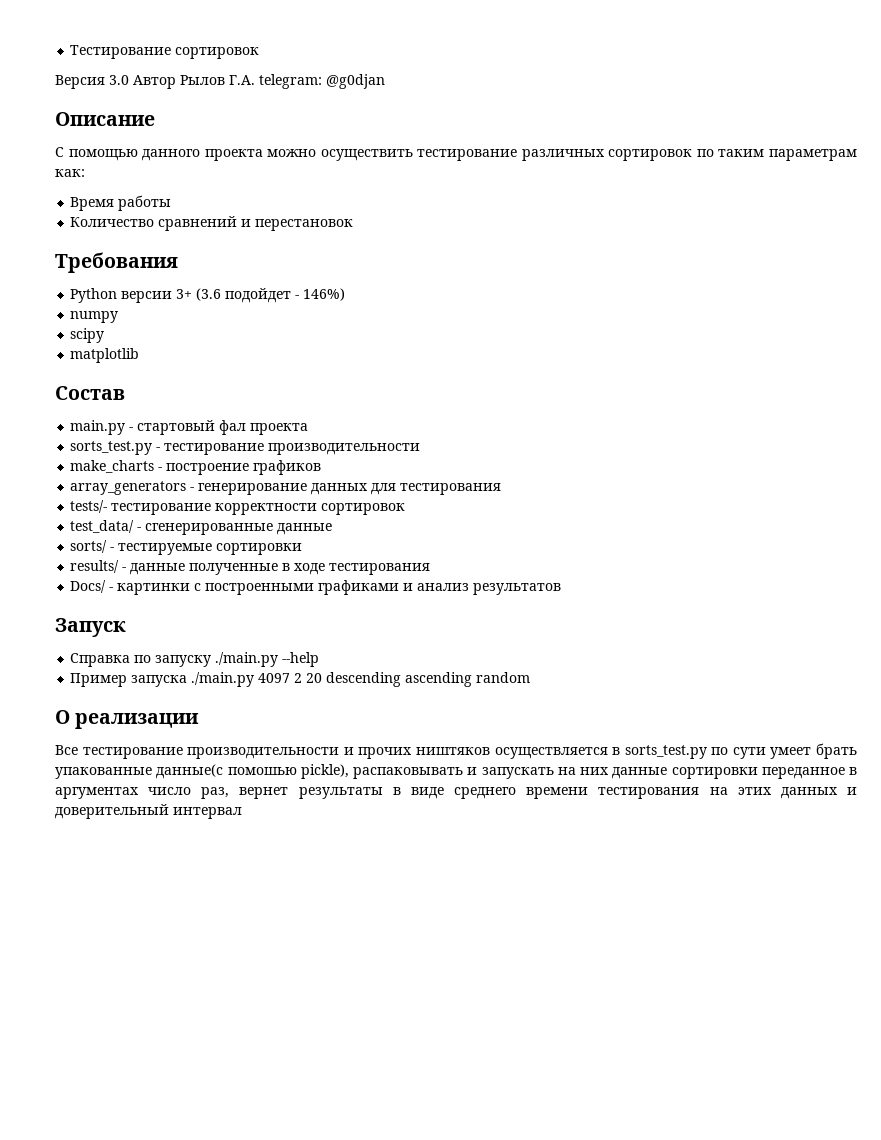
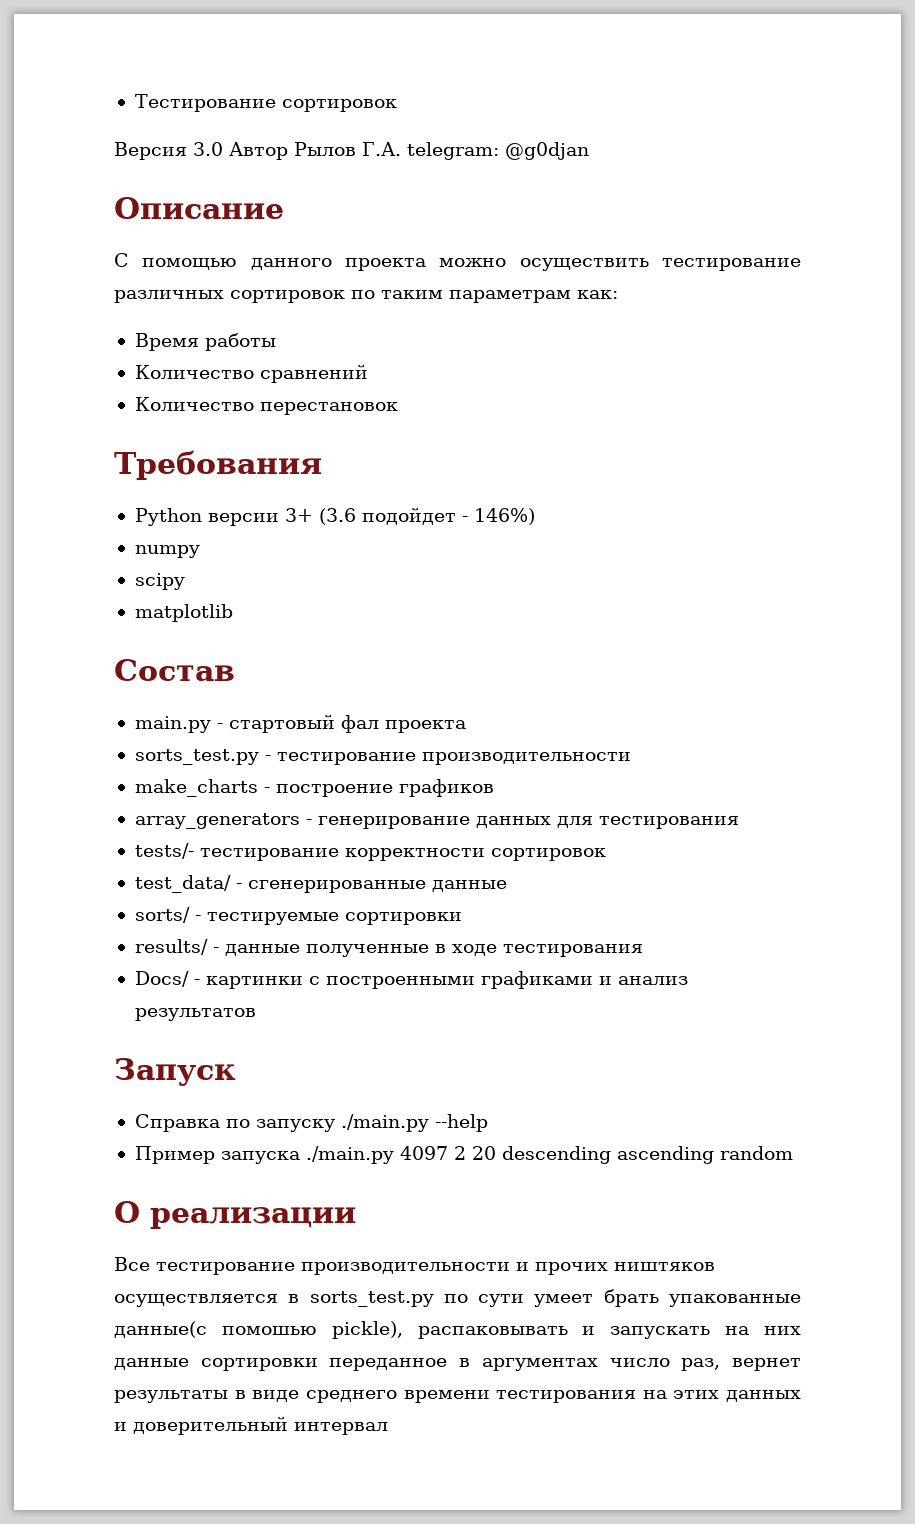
- Количество сравнений и перестановок
+ Количество сравнений
+ Количество перестановок

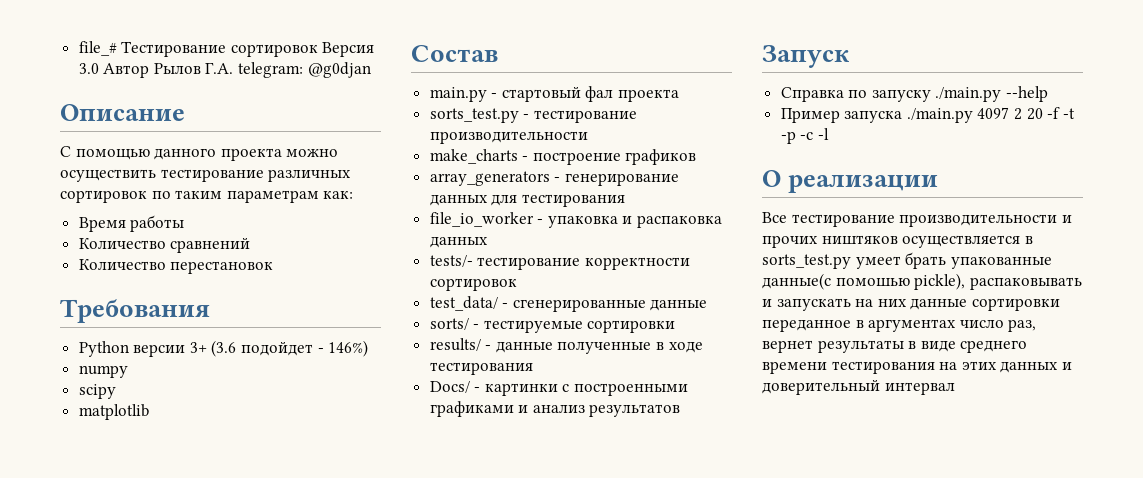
- Тестирование сортировок
- Версия 3.0 Автор Рылов Г.А. telegram: @g0djan
+ file_# Тестирование сортировок Версия 3.0 Автор Рылов Г.А. telegram: @g0djan
+ file_io_worker - упаковка и распаковка данных
- Пример запуска ./main.py 4097 2 20 descending ascending random
+ Пример запуска ./main.py 4097 2 20 -f -t -p -c -l
- Все тестирование производительности и прочих ништяков осуществляется в sorts_test.py по сути умеет брать упакованные данные(с помошью pickle), распаковывать и запускать на них данные сортировки переданное в аргументах число раз, вернет результаты в виде среднего времени тестирования на этих данных и доверительный интервал
+ Все тестирование производительности и прочих ништяков осуществляется в sorts_test.py умеет брать упакованные данные(с помошью pickle), распаковывать и запускать на них данные сортировки переданное в аргументах число раз, вернет результаты в виде среднего времени тестирования на этих данных и доверительный интервал

